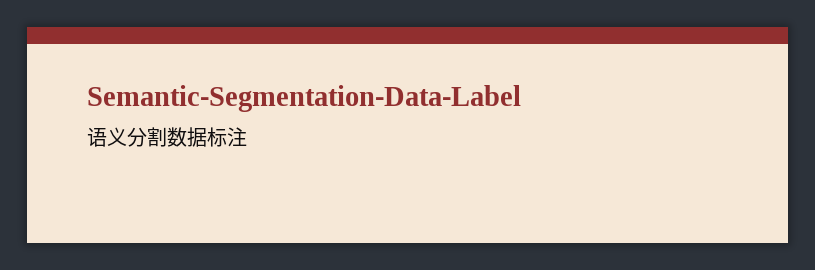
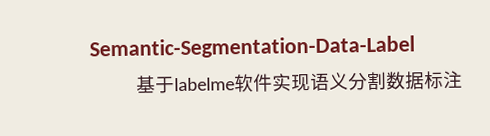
- 语义分割数据标注
+ 基于labelme软件实现语义分割数据标注

